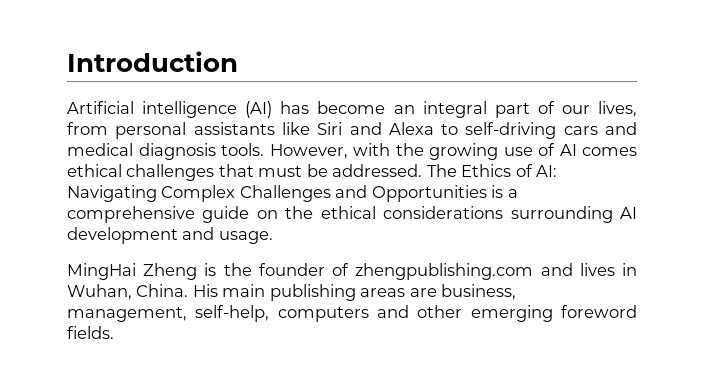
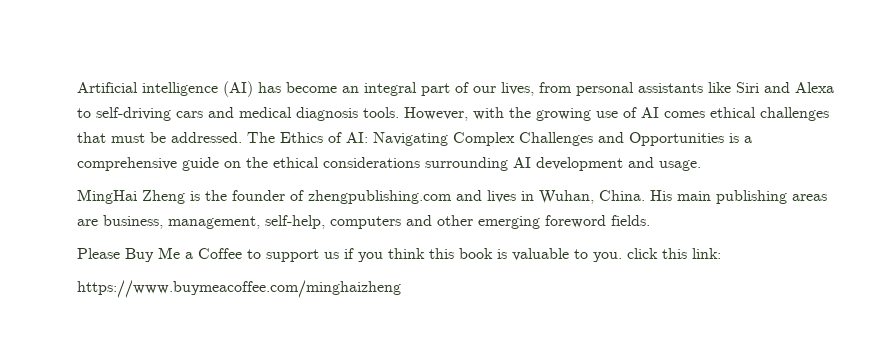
- Introduction
+ Please Buy Me a Coffee to support us if you think this book is valuable to you. click this link:
+ https://www.buymeacoffee.com/minghaizheng

